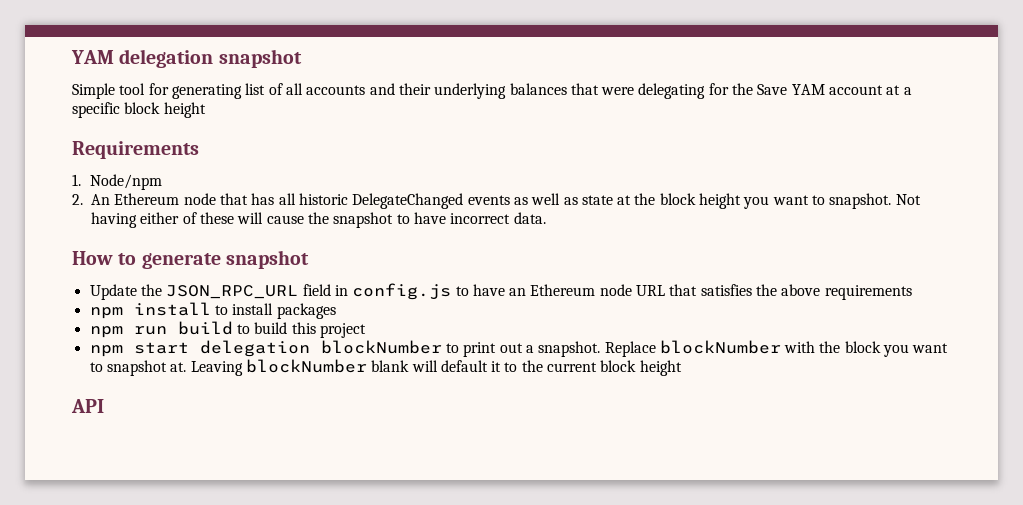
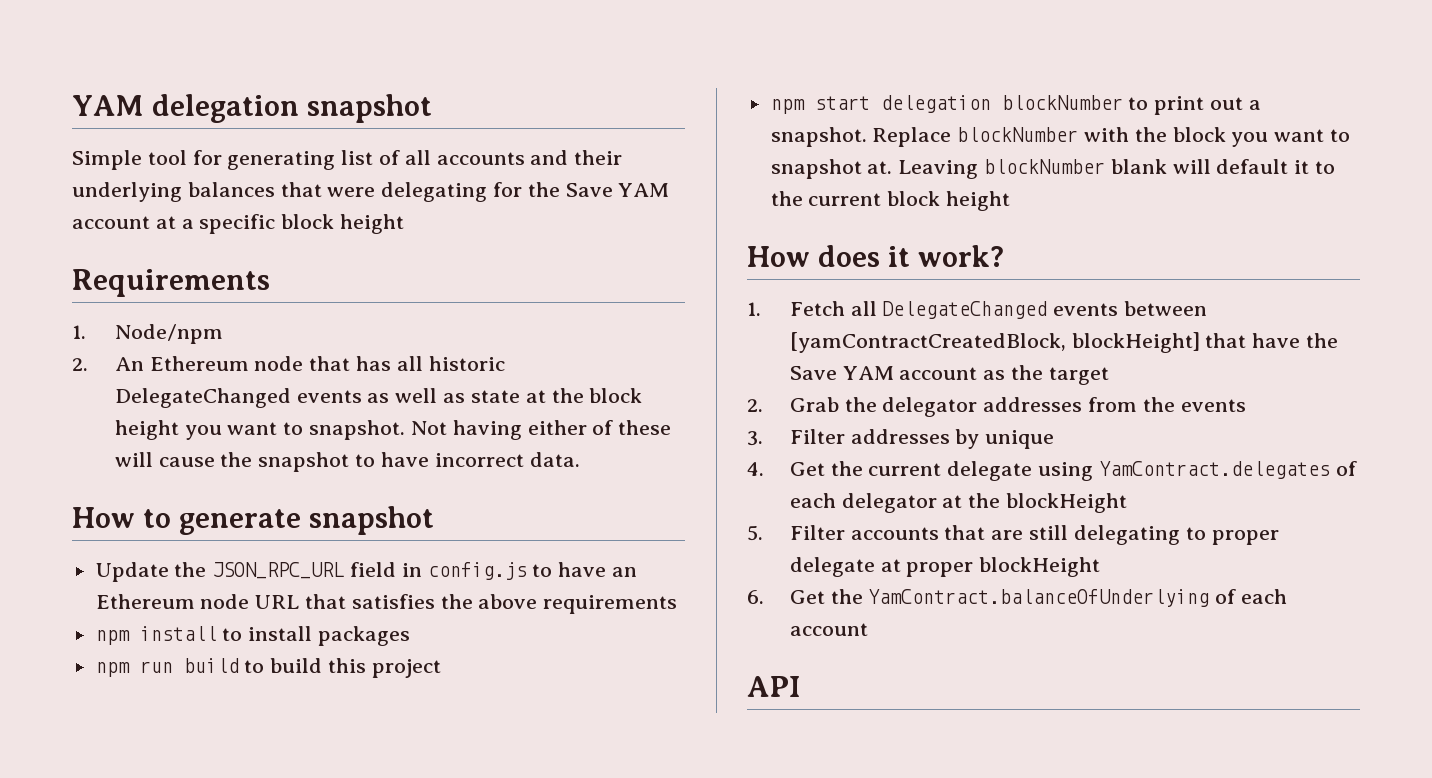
+ How does it work?
+ 1. Fetch all DelegateChanged events between [yamContractCreatedBlock, blockHeight] that have the Save YAM account as the target
+ 2. Grab the delegator addresses from the events
+ 3. Filter addresses by unique
+ 4. Get the current delegate using YamContract.delegates of each delegator at the blockHeight
+ 5. Filter accounts that are still delegating to proper delegate at proper blockHeight
+ 6. Get the YamContract.balanceOfUnderlying of each account

